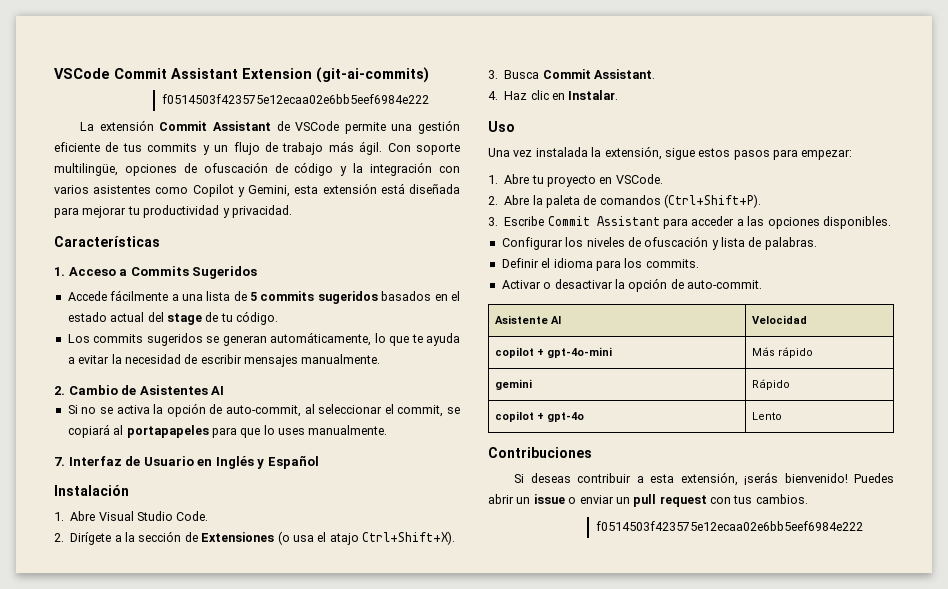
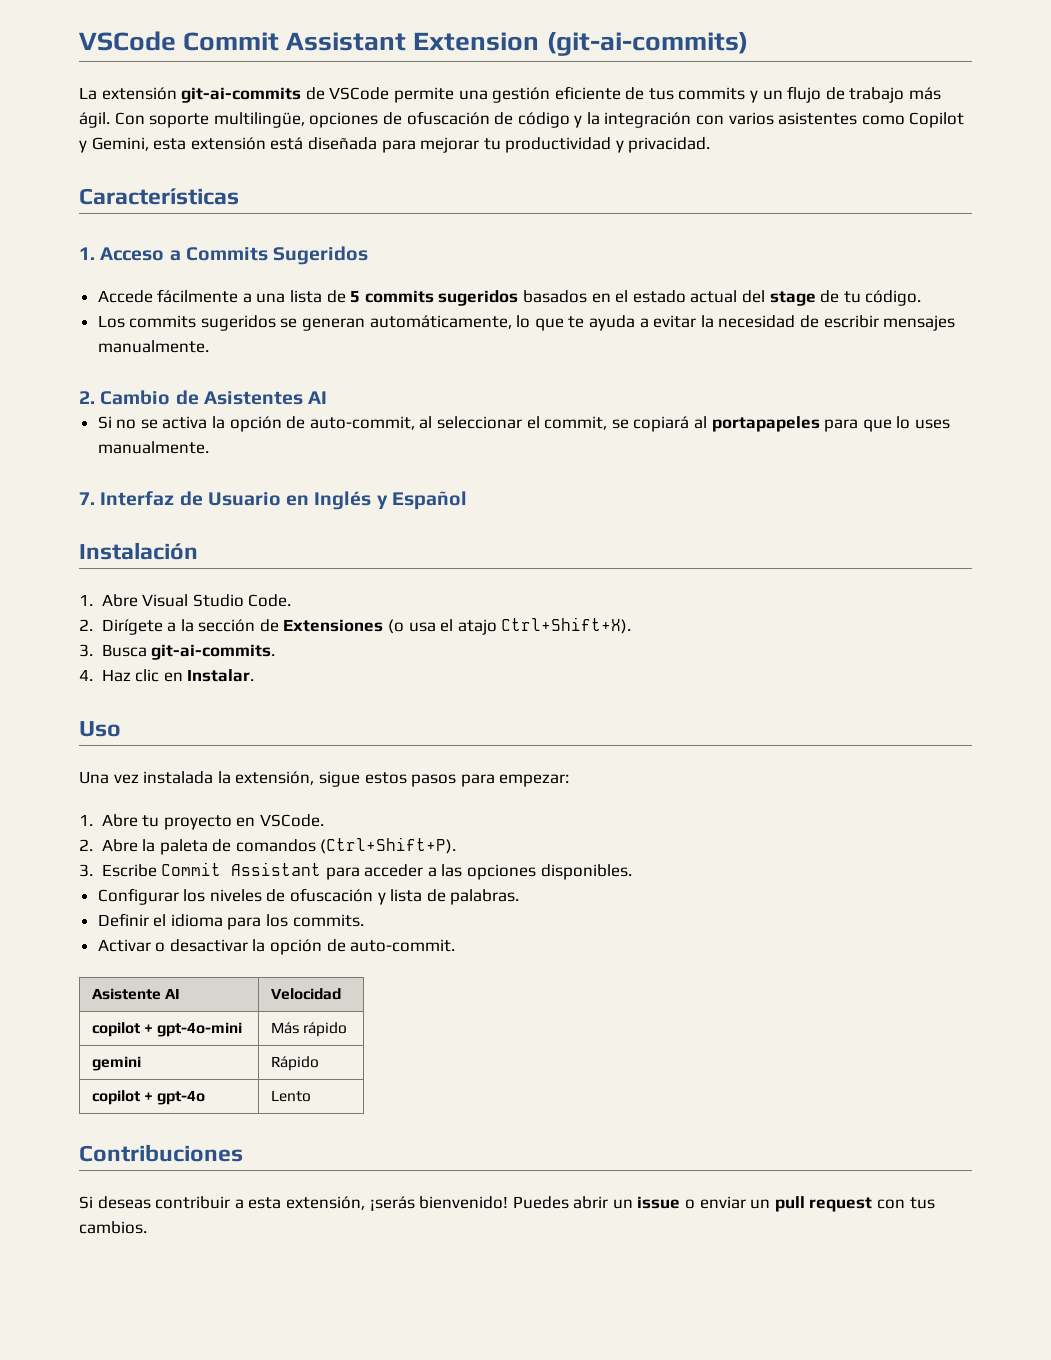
  VSCode Commit Assistant Extension (git-ai-commits)
- f0514503f423575e12ecaa02e6bb5eef6984e222
- La extensión Commit Assistant de VSCode permite una gestión eficiente de tus commits y un flujo de trabajo más ágil.
+ La extensión git-ai-commits de VSCode permite una gestión eficiente de tus commits y un flujo de trabajo más ágil.
- 3. Busca Commit Assistant.
+ 3. Busca git-ai-commits.
  Puedes abrir un issue o enviar un pull request con tus cambios.
- f0514503f423575e12ecaa02e6bb5eef6984e222

